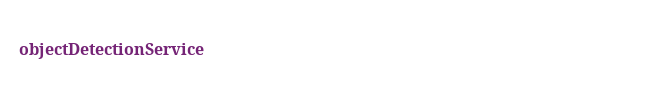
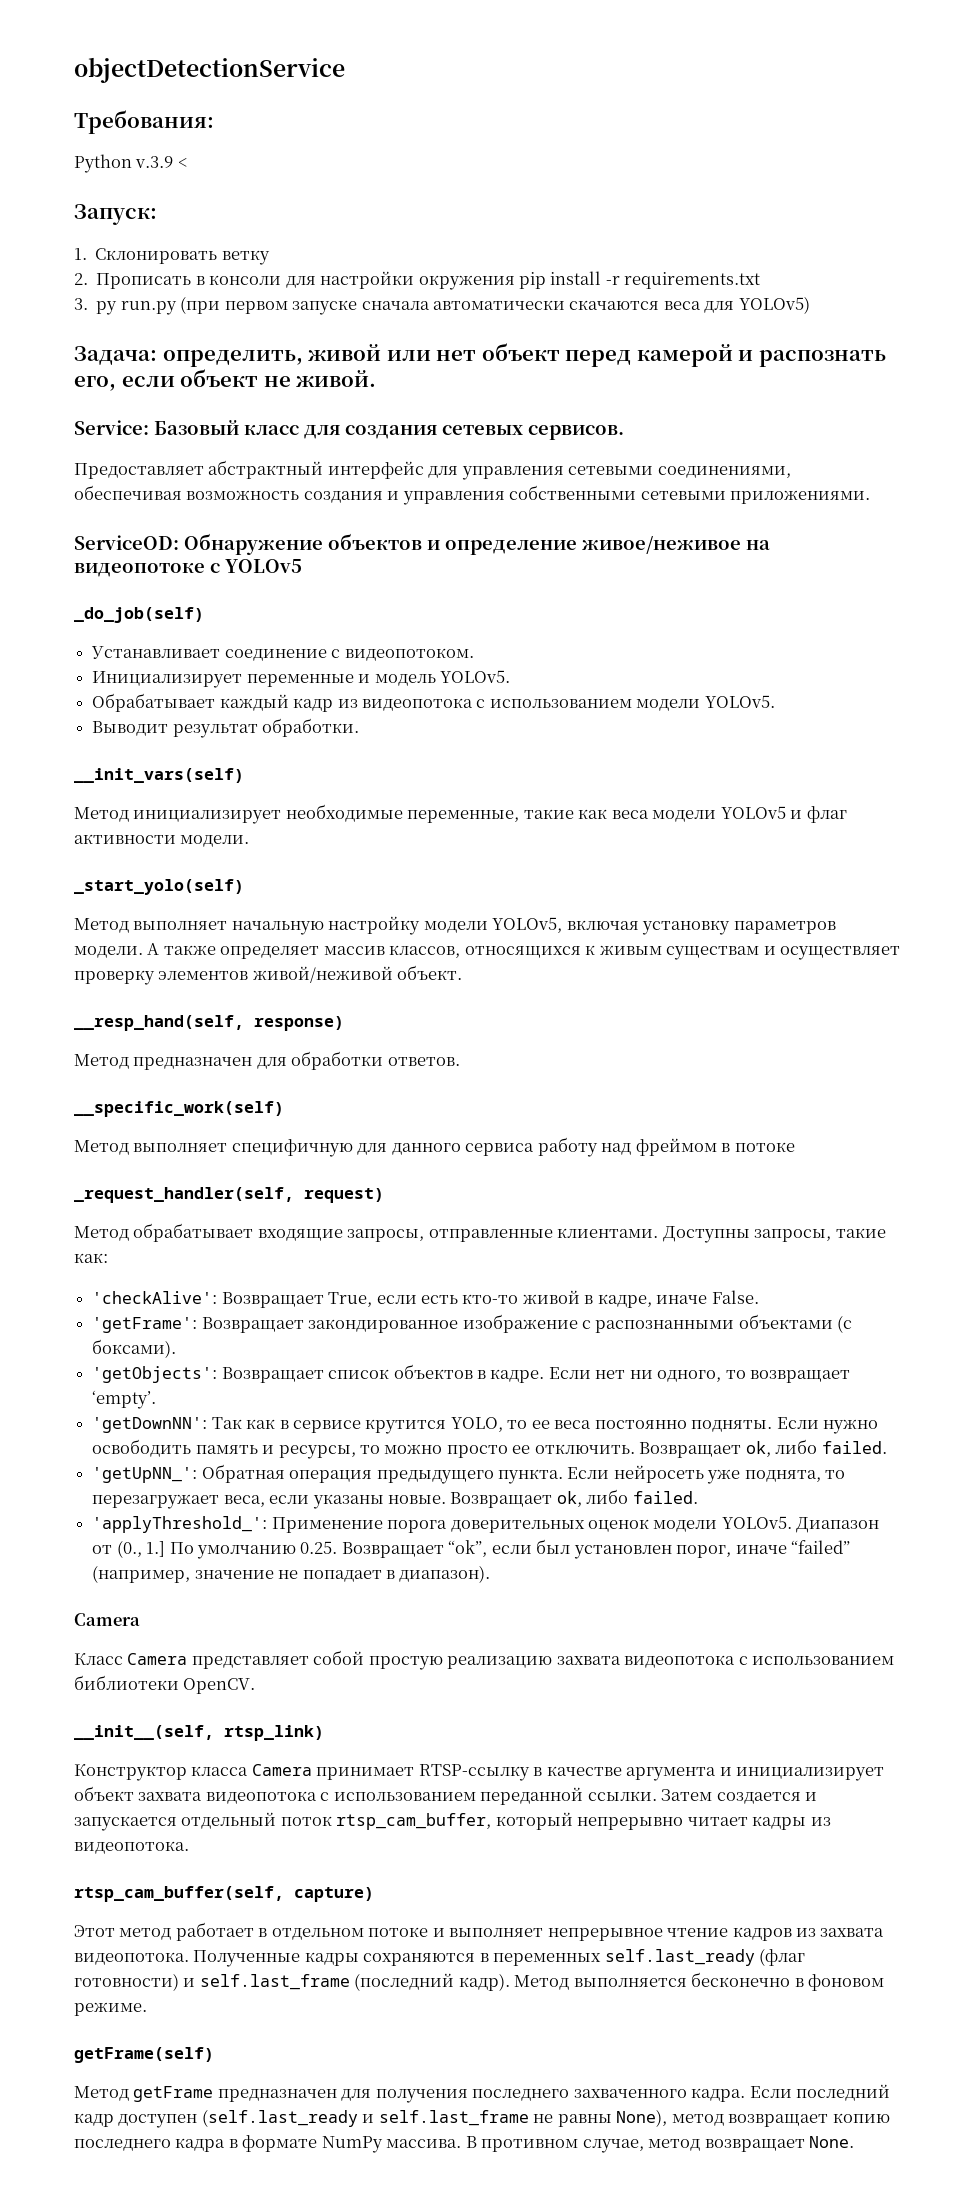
+ Требования:
+ Python v.3.9 <
+ Запуск:
+ 1. Склонировать ветку
+ 2. Прописать в консоли для настройки окружения pip install -r requirements.txt
+ 3. py run.py (при первом запуске сначала автоматически скачаются веса для YOLOv5)
+ Задача: определить, живой или нет объект перед камерой и распознать его, если объект не живой.
+ Service: Базовый класс для создания сетевых сервисов.
+ Предоставляет абстрактный интерфейс для управления сетевыми соединениями, обеспечивая возможность создания и управления собственными сетевыми приложениями.
+ ServiceOD: Обнаружение объектов и определение живое/неживое на видеопотоке с YOLOv5
+ _do_job(self)
+ Устанавливает соединение с видеопотоком.
+ Инициализирует переменные и модель YOLOv5.
+ Обрабатывает каждый кадр из видеопотока с использованием модели YOLOv5.
+ Выводит результат обработки.
+ __init_vars(self)
+ Метод инициализирует необходимые переменные, такие как веса модели YOLOv5 и флаг активности модели.
+ _start_yolo(self)
+ Метод выполняет начальную настройку модели YOLOv5, включая установку параметров модели. А также определяет массив классов, относящихся к живым существам и осуществляет проверку элементов живой/неживой объект.
+ __resp_hand(self, response)
+ Метод предназначен для обработки ответов.
+ __specific_work(self)
+ Метод выполняет специфичную для данного сервиса работу над фреймом в потоке
+ _request_handler(self, request)
+ Метод обрабатывает входящие запросы, отправленные клиентами. Доступны запросы, такие как:
+ 'checkAlive': Возвращает True, если есть кто-то живой в кадре, иначе False.
+ 'getFrame': Возвращает закондированное изображение с распознанными объектами (с боксами).
+ 'getObjects': Возвращает список объектов в кадре. Если нет ни одного, то возвращает ‘empty’.
+ 'getDownNN': Так как в сервисе крутится YOLO, то ее веса постоянно подняты. Если нужно освободить память и ресурсы, то можно просто ее отключить. Возвращает ok, либо failed.
+ 'getUpNN_': Обратная операция предыдущего пункта. Если нейросеть уже поднята, то перезагружает веса, если указаны новые. Возвращает ok, либо failed.
+ 'applyThreshold_': Применение порога доверительных оценок модели YOLOv5. Диапазон от (0., 1.] По умолчанию 0.25. Возвращает “ok”, если был установлен порог, иначе “failed” (например, значение не попадает в диапазон).
+ Camera
+ Класс Camera представляет собой простую реализацию захвата видеопотока с использованием библиотеки OpenCV.
+ __init__(self, rtsp_link)
+ Конструктор класса Camera принимает RTSP-ссылку в качестве аргумента и инициализирует объект захвата видеопотока с использованием переданной ссылки. Затем создается и запускается отдельный поток rtsp_cam_buffer, который непрерывно читает кадры из видеопотока.
+ rtsp_cam_buffer(self, capture)
+ Этот метод работает в отдельном потоке и выполняет непрерывное чтение кадров из захвата видеопотока. Полученные кадры сохраняются в переменных self.last_ready (флаг готовности) и self.last_frame (последний кадр). Метод выполняется бесконечно в фоновом режиме.
+ getFrame(self)
+ Метод getFrame предназначен для получения последнего захваченного кадра. Если последний кадр доступен (self.last_ready и self.last_frame не равны None), метод возвращает копию последнего кадра в формате NumPy массива. В противном случае, метод возвращает None.

